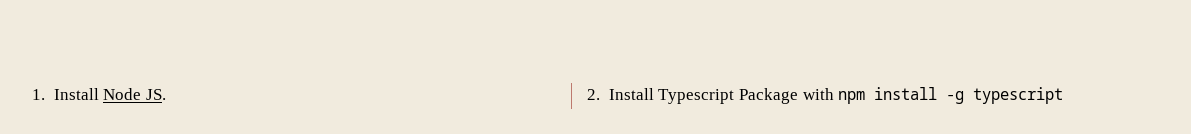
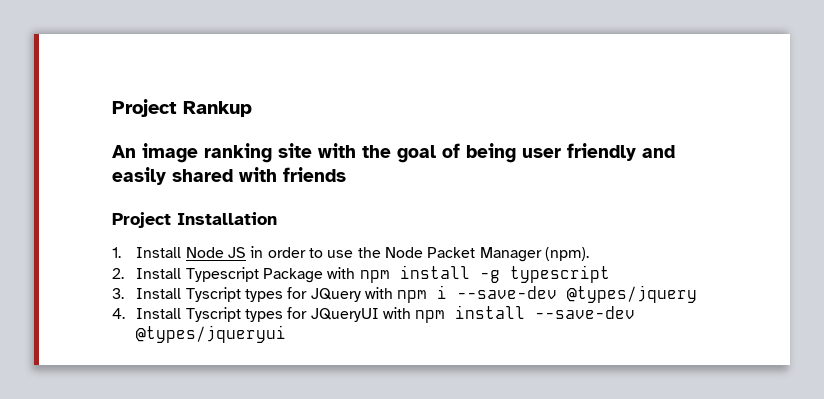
- 1. Install Node JS.
+ Project Rankup
+ An image ranking site with the goal of being user friendly and easily shared with friends
+ Project Installation
+ 1. Install Node JS in order to use the Node Packet Manager (npm).
+ 3. Install Tyscript types for JQuery with npm i --save-dev @types/jquery
+ 4. Install Tyscript types for JQueryUI with npm install --save-dev @types/jqueryui

